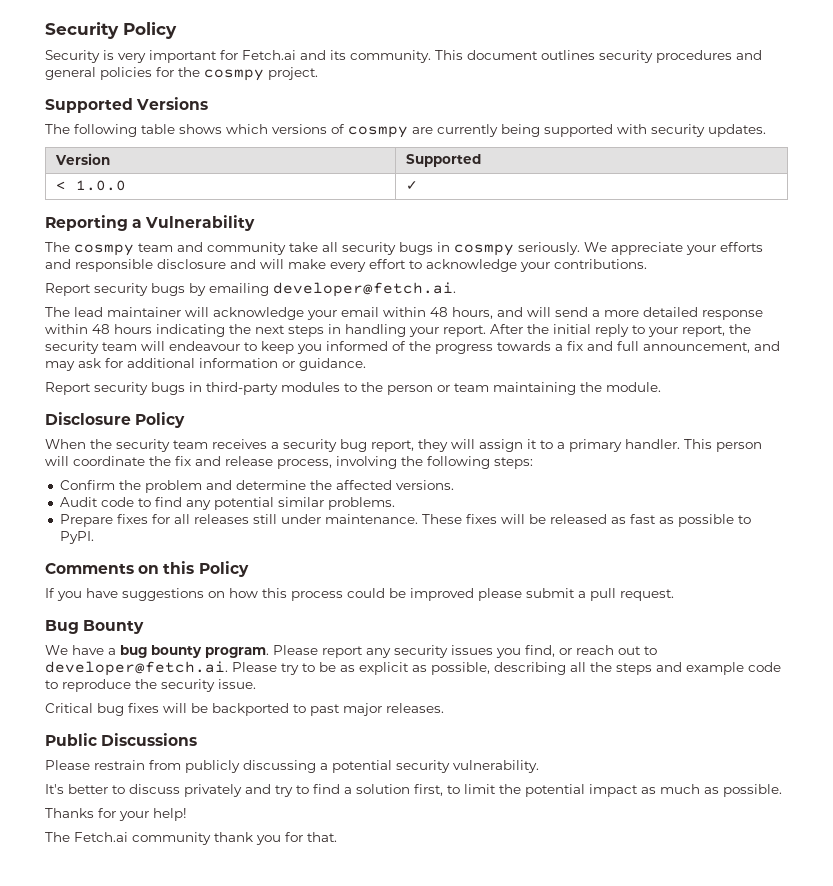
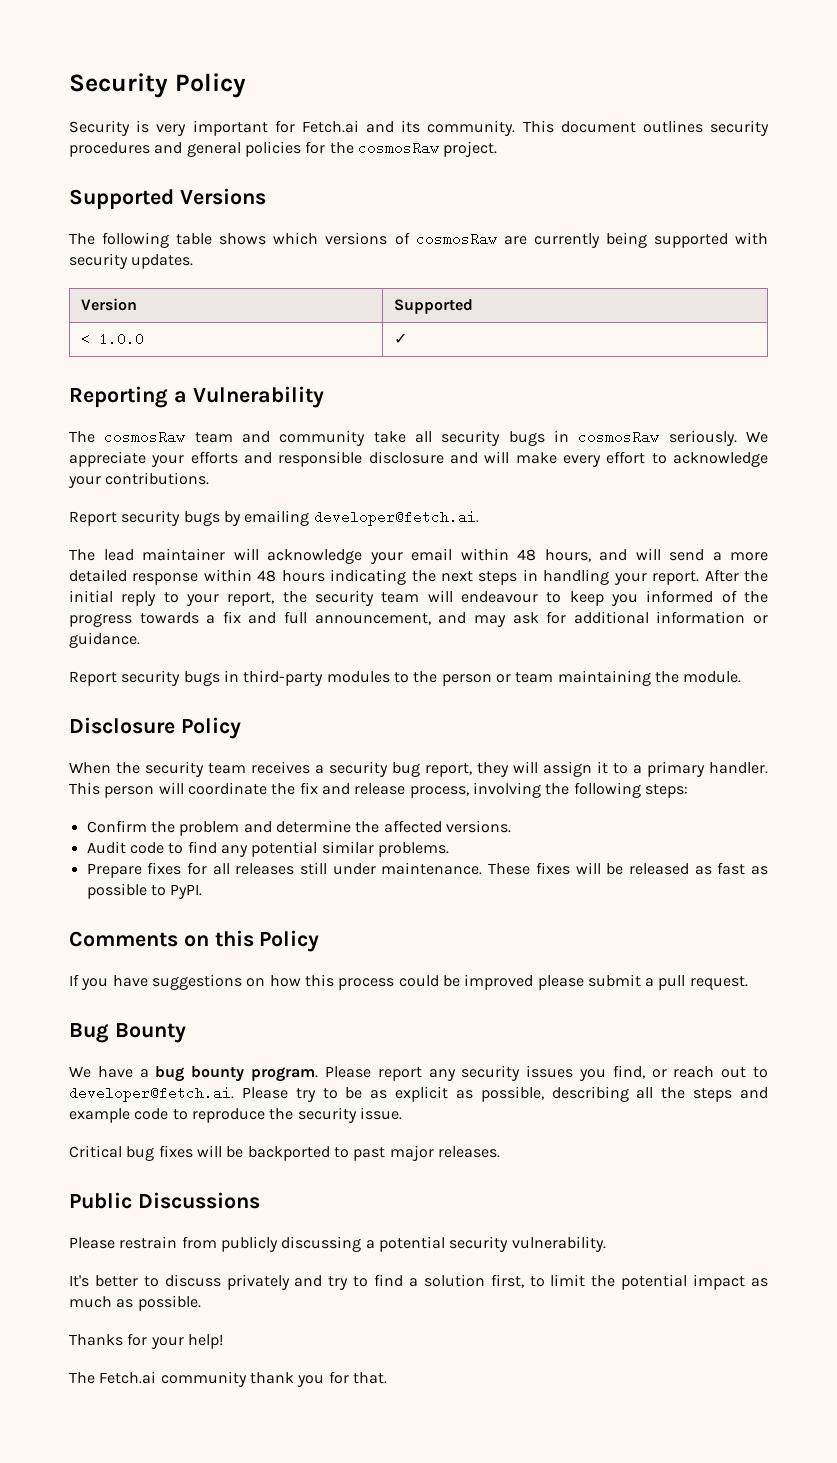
- This document outlines security procedures and general policies for the cosmpy project.
+ This document outlines security procedures and general policies for the cosmosRaw project.
- The following table shows which versions of cosmpy are currently being supported with security updates.
+ The following table shows which versions of cosmosRaw are currently being supported with security updates.
- The cosmpy team and community take all security bugs in cosmpy seriously.
+ The cosmosRaw team and community take all security bugs in cosmosRaw seriously.

